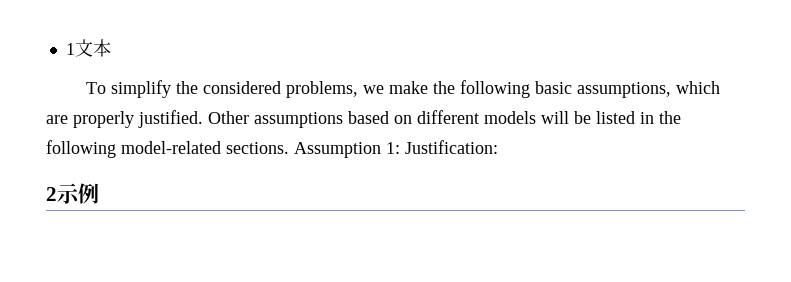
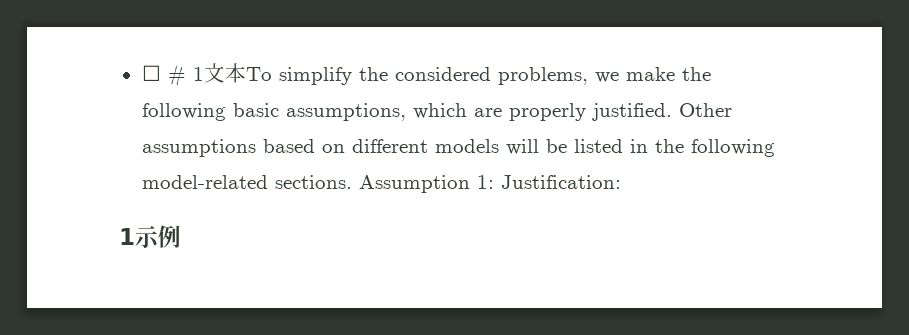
- 1文本
- To simplify the considered problems, we make the following basic assumptions, which are properly justified.
+ ☐ # 1文本To simplify the considered problems, we make the following basic assumptions, which are properly justified.
- 2示例
+ 1示例

